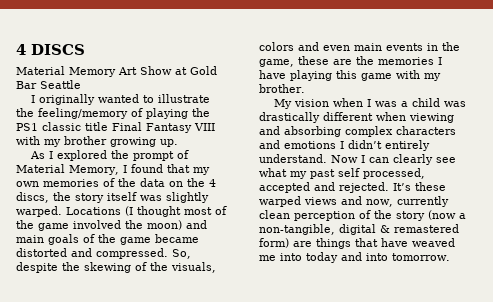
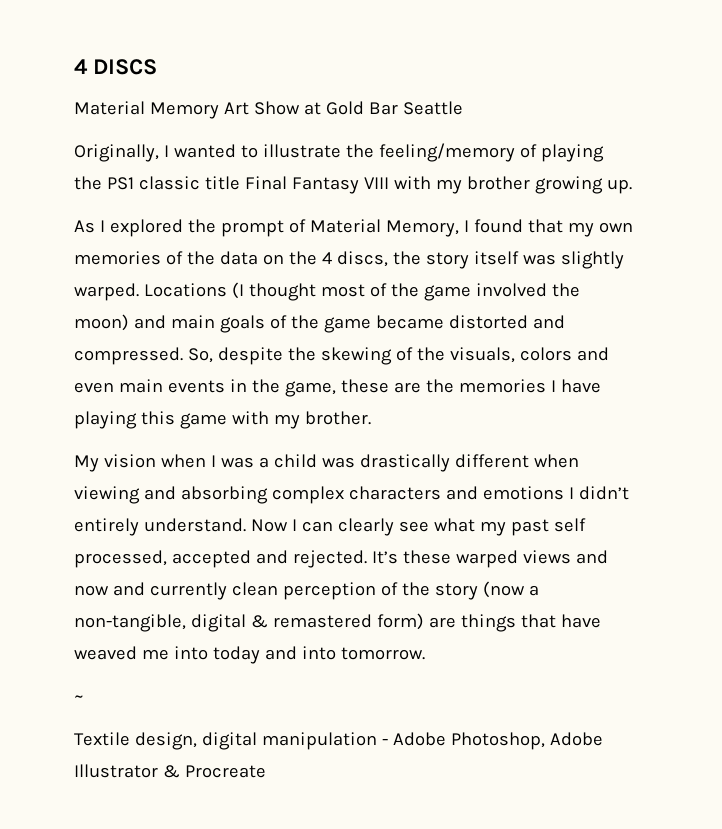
- I originally wanted to illustrate the feeling/memory of playing the PS1 classic title Final Fantasy VIII with my brother growing up.
+ Originally, I wanted to illustrate the feeling/memory of playing the PS1 classic title Final Fantasy VIII with my brother growing up.
- It’s these warped views and now, currently clean perception of the story (now a non-tangible, digital & remastered form) are things that have weaved me into today and into tomorrow.
+ It’s these warped views and now and currently clean perception of the story (now a non-tangible, digital & remastered form) are things that have weaved me into today and into tomorrow.
+ ~
+ Textile design, digital manipulation - Adobe Photoshop, Adobe Illustrator & Procreate

